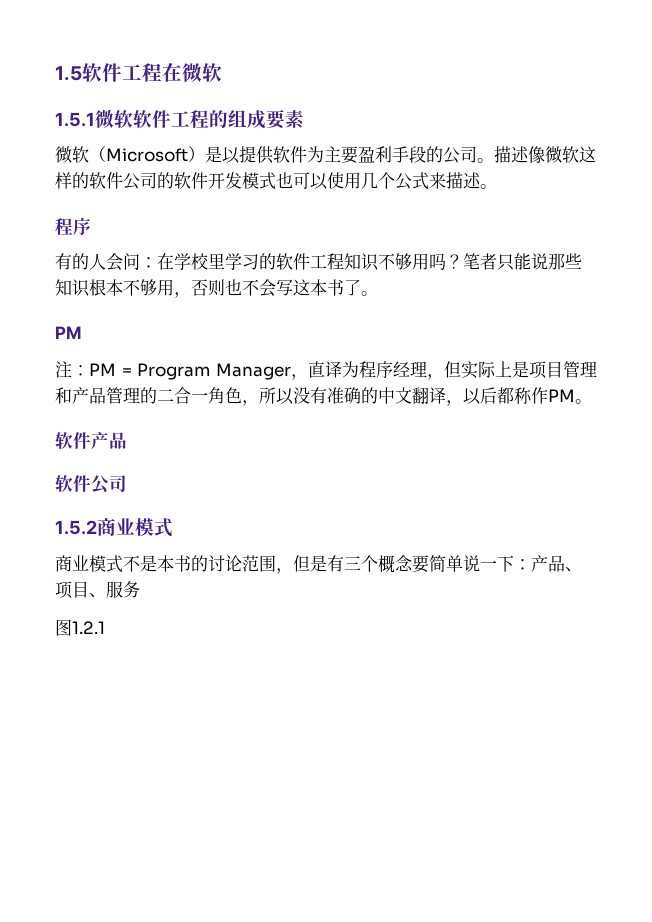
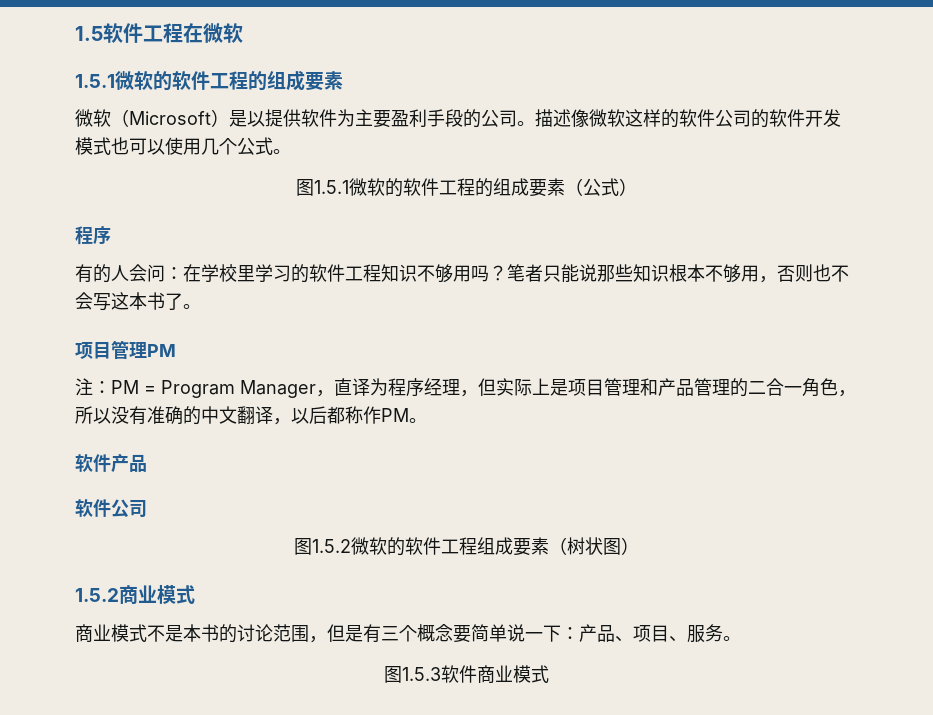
  1.5软件工程在微软
- 1.5.1微软软件工程的组成要素
+ 1.5.1微软的软件工程的组成要素
- 描述像微软这样的软件公司的软件开发模式也可以使用几个公式来描述。
+ 描述像微软这样的软件公司的软件开发模式也可以使用几个公式。
+ 图1.5.1微软的软件工程的组成要素（公式）
  笔者只能说那些知识根本不够用，否则也不会写这本书了。
- PM
+ 项目管理PM
+ 图1.5.2微软的软件工程组成要素（树状图）
- 商业模式不是本书的讨论范围，但是有三个概念要简单说一下：产品、项目、服务
- 图1.2.1
+ 商业模式不是本书的讨论范围，但是有三个概念要简单说一下：产品、项目、服务。
+ 图1.5.3软件商业模式

